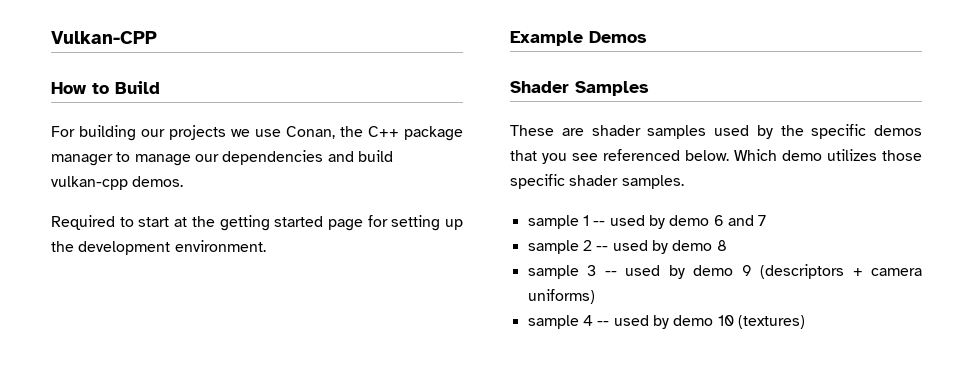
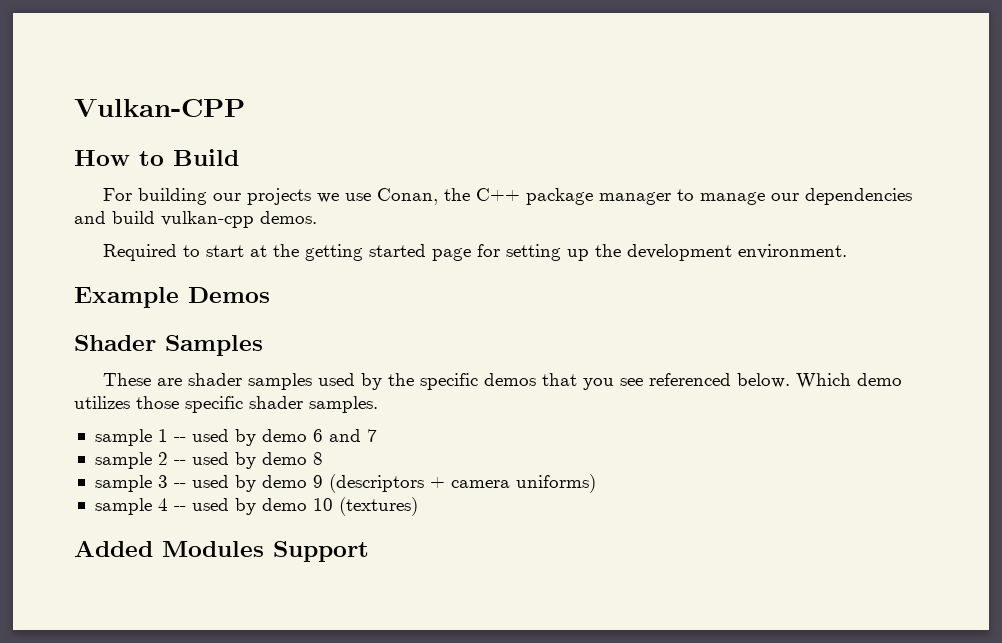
+ Added Modules Support

